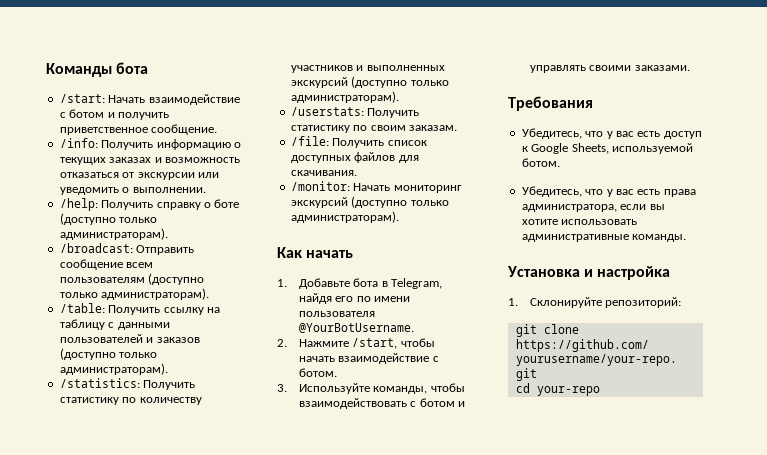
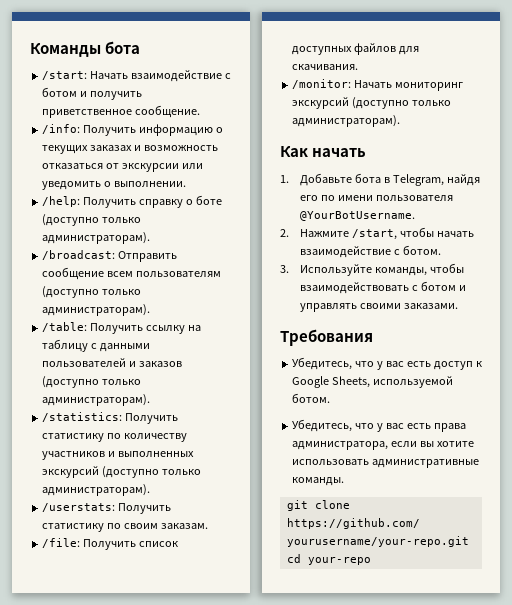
- Установка и настройка
- 1. Склонируйте репозиторий:

